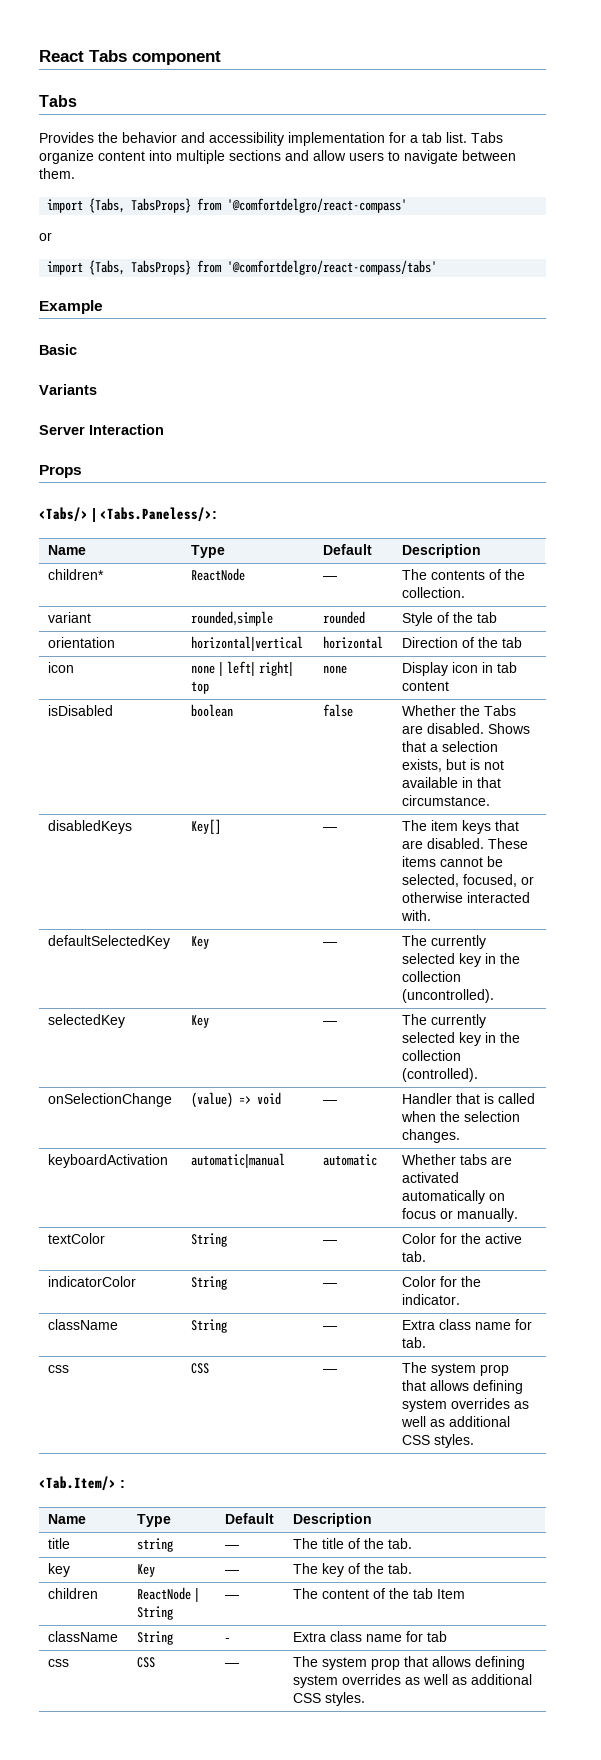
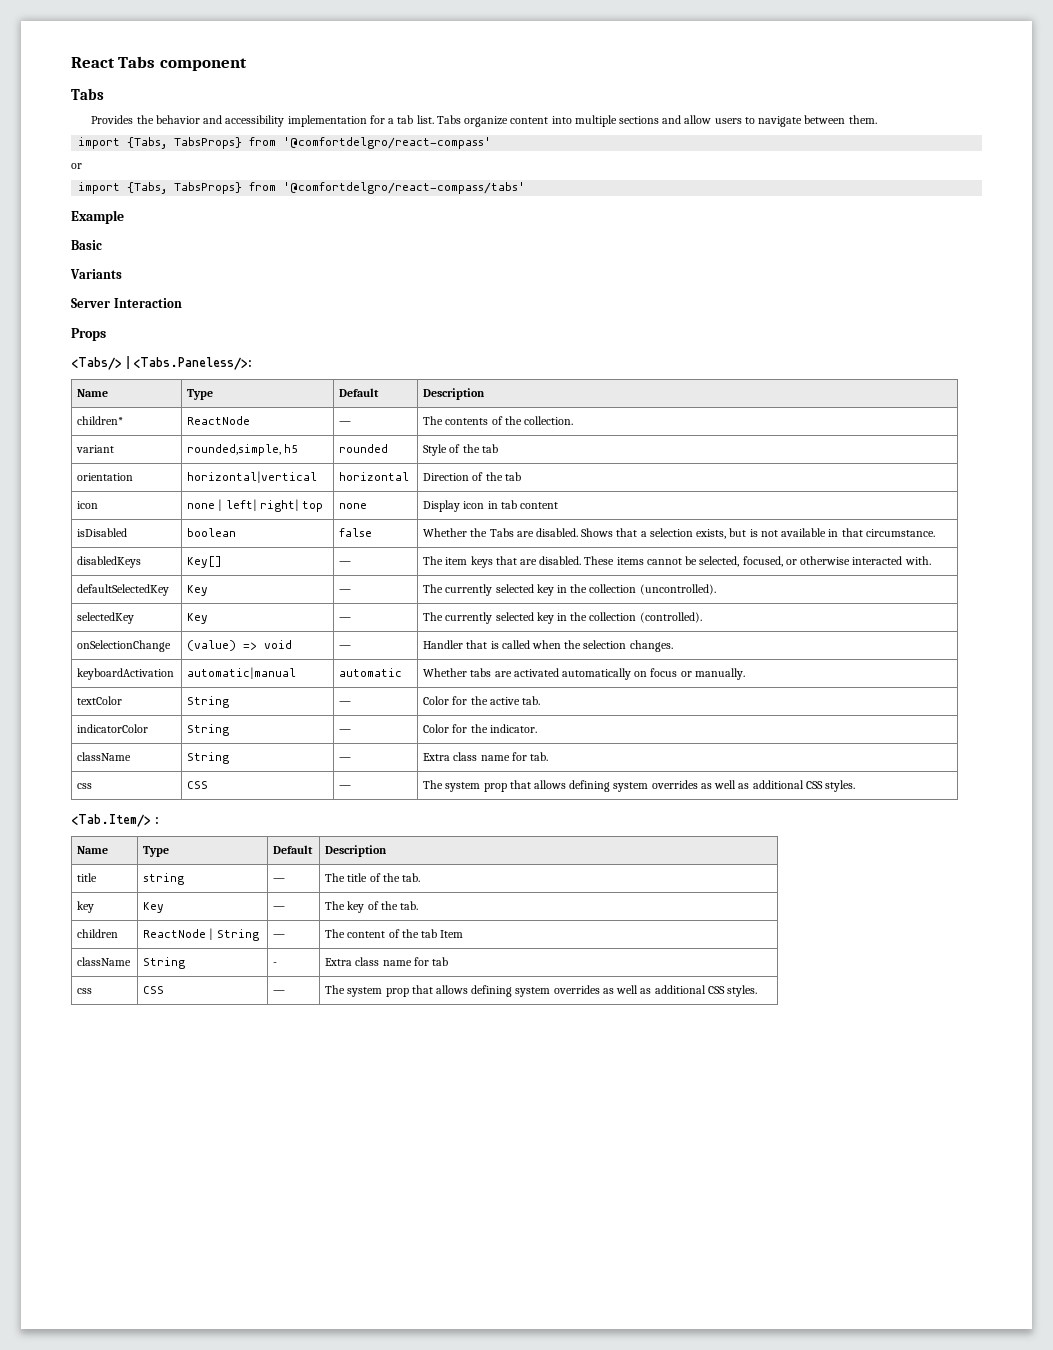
- variant | rounded,simple | rounded | Style of the tab
+ variant | rounded,simple, h5 | rounded | Style of the tab

